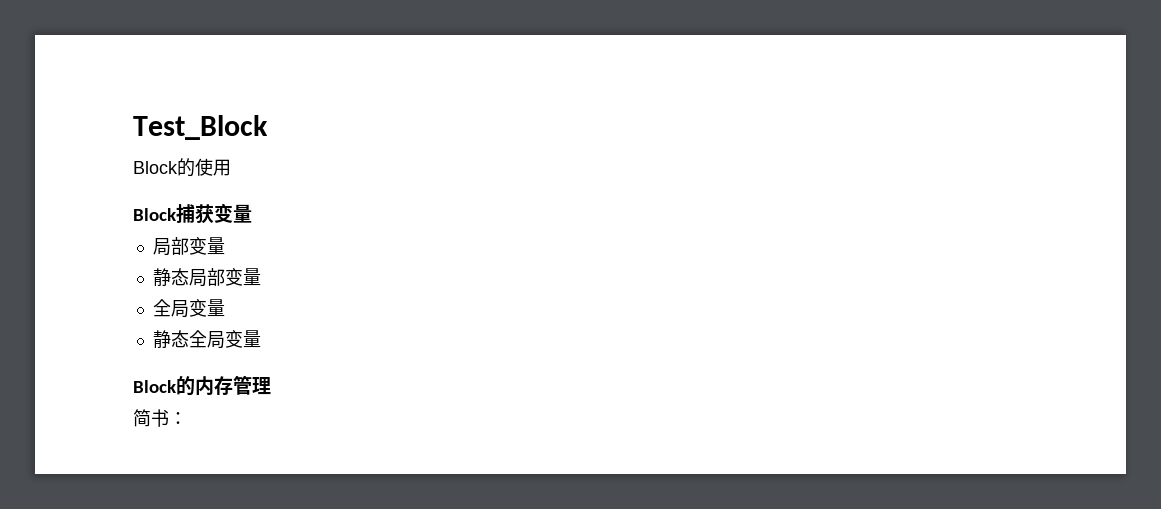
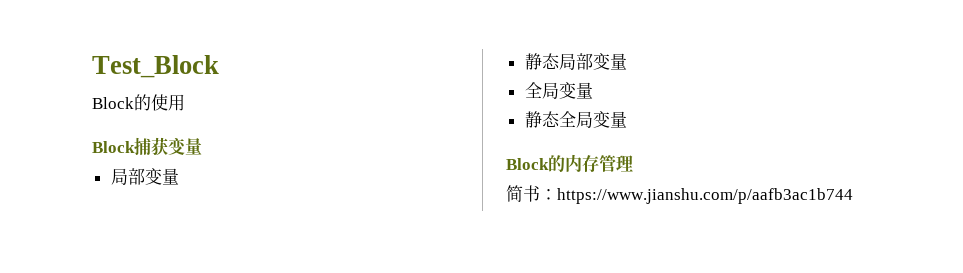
- 简书：
+ 简书：https://www.jianshu.com/p/aafb3ac1b744

